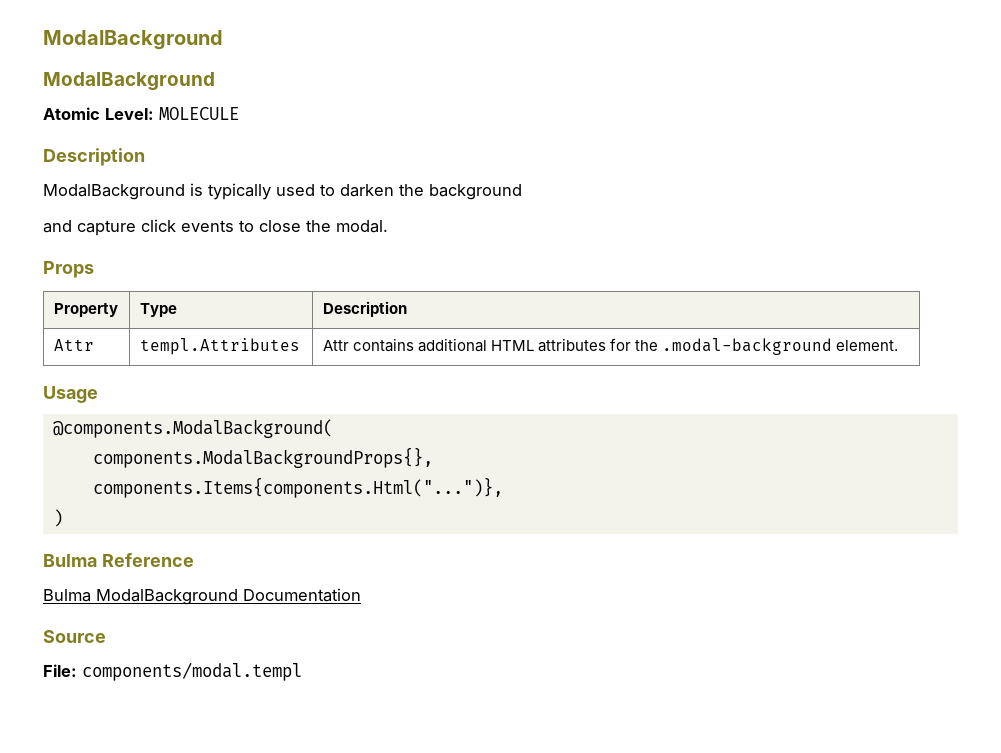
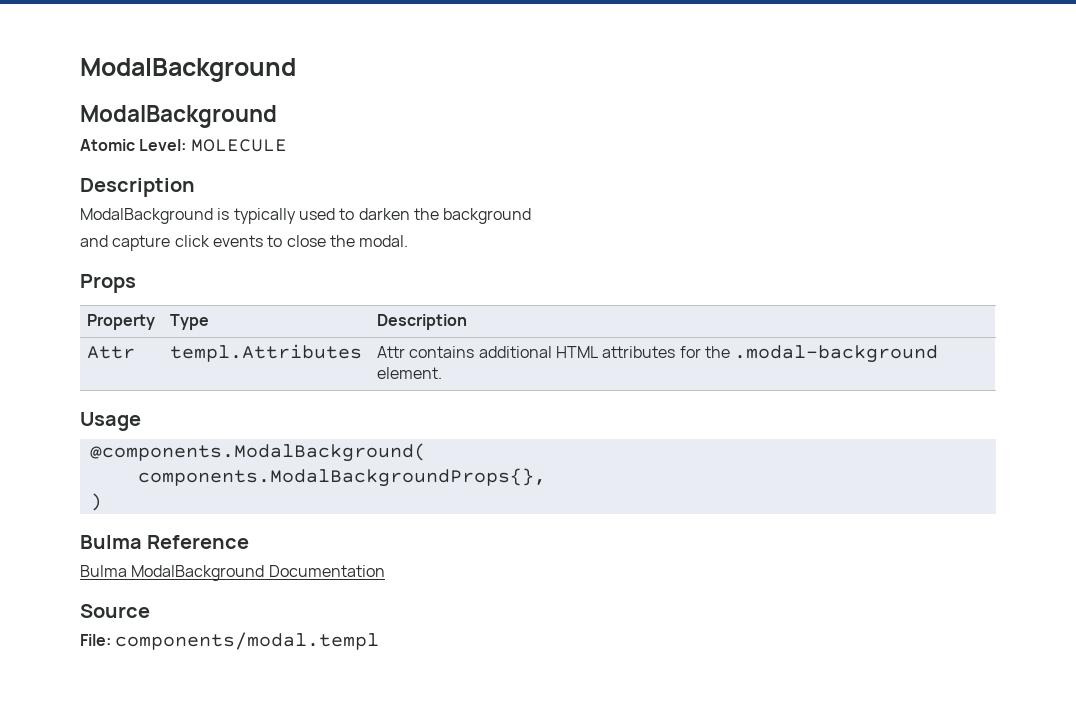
- components.Items{components.Html("...")},

